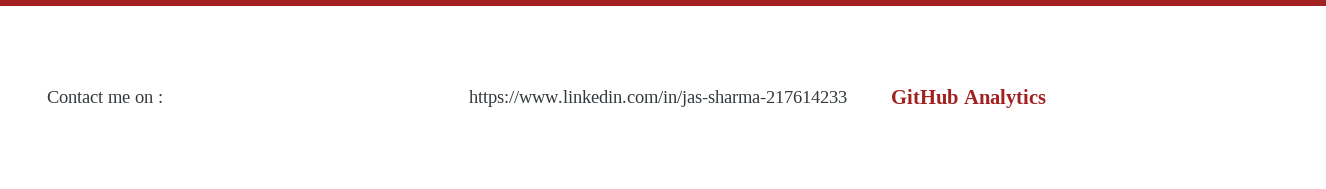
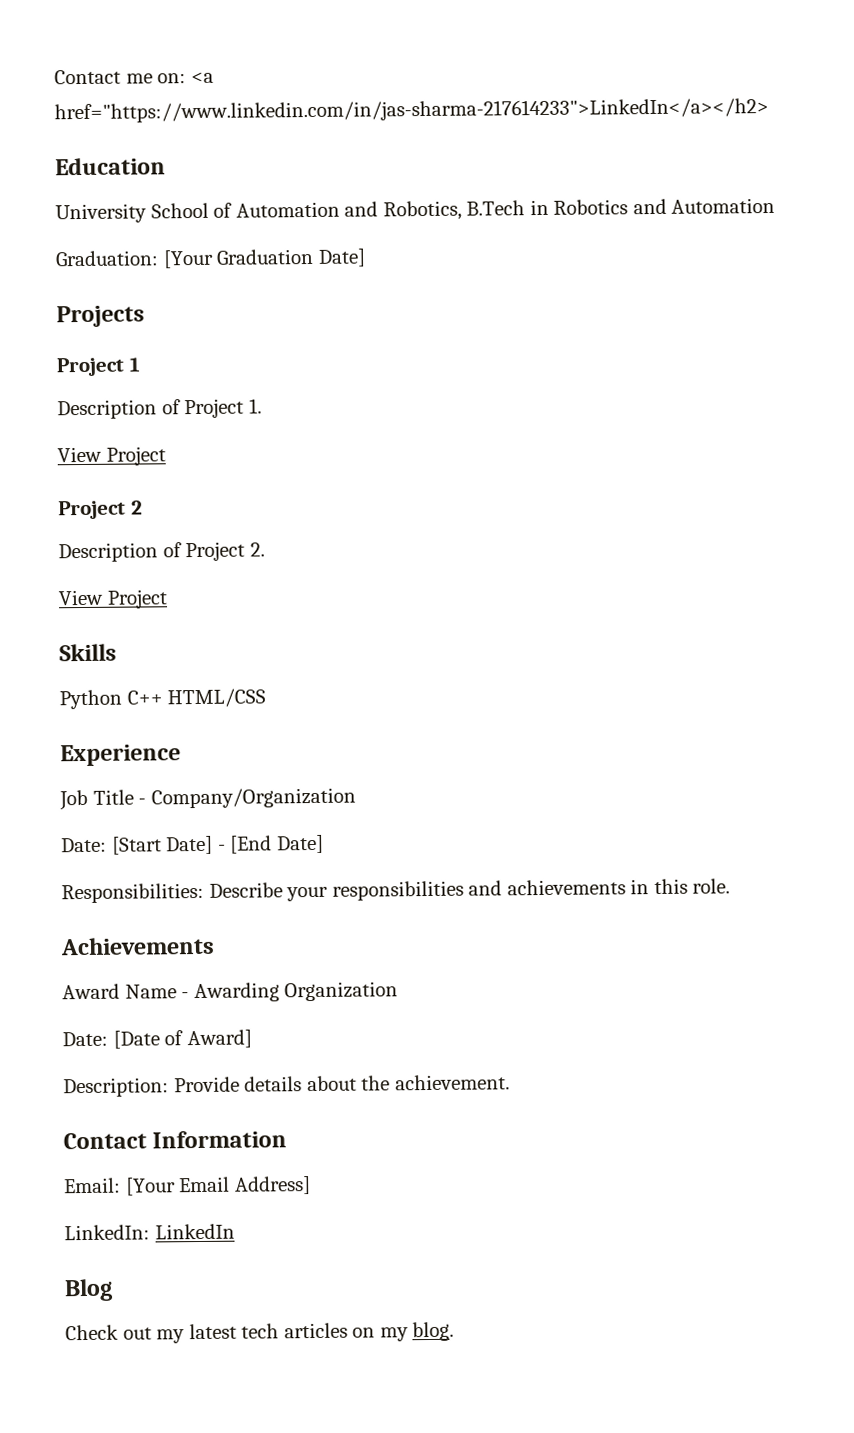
- Contact me on : https://www.linkedin.com/in/jas-sharma-217614233
- GitHub Analytics
+ Contact me on: <a href="https://www.linkedin.com/in/jas-sharma-217614233">LinkedIn</a></h2>
+ Education
+ University School of Automation and Robotics, B.Tech in Robotics and Automation
+ Graduation: [Your Graduation Date]
+ Projects
+ Project 1
+ Description of Project 1.
+ View Project
+ Project 2
+ Description of Project 2.
+ View Project
+ Skills
+ Python C++ HTML/CSS
+ Experience
+ Job Title - Company/Organization
+ Date: [Start Date] - [End Date]
+ Responsibilities: Describe your responsibilities and achievements in this role.
+ Achievements
+ Award Name - Awarding Organization
+ Date: [Date of Award]
+ Description: Provide details about the achievement.
+ Contact Information
+ Email: [Your Email Address]
+ LinkedIn: LinkedIn
+ Blog
+ Check out my latest tech articles on my blog.

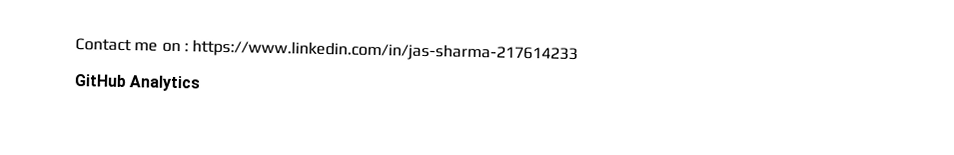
- Contact me on: <a href="https://www.linkedin.com/in/jas-sharma-217614233">LinkedIn</a></h2>
- Education
- University School of Automation and Robotics, B.Tech in Robotics and Automation
- Graduation: [Your Graduation Date]
- Projects
- Project 1
- Description of Project 1.
- View Project
- Project 2
- Description of Project 2.
- View Project
- Skills
- Python C++ HTML/CSS
- Experience
- Job Title - Company/Organization
- Date: [Start Date] - [End Date]
- Responsibilities: Describe your responsibilities and achievements in this role.
- Achievements
- Award Name - Awarding Organization
- Date: [Date of Award]
- Description: Provide details about the achievement.
- Contact Information
- Email: [Your Email Address]
- LinkedIn: LinkedIn
- Blog
- Check out my latest tech articles on my blog.
+ Contact me on : https://www.linkedin.com/in/jas-sharma-217614233
+ GitHub Analytics

